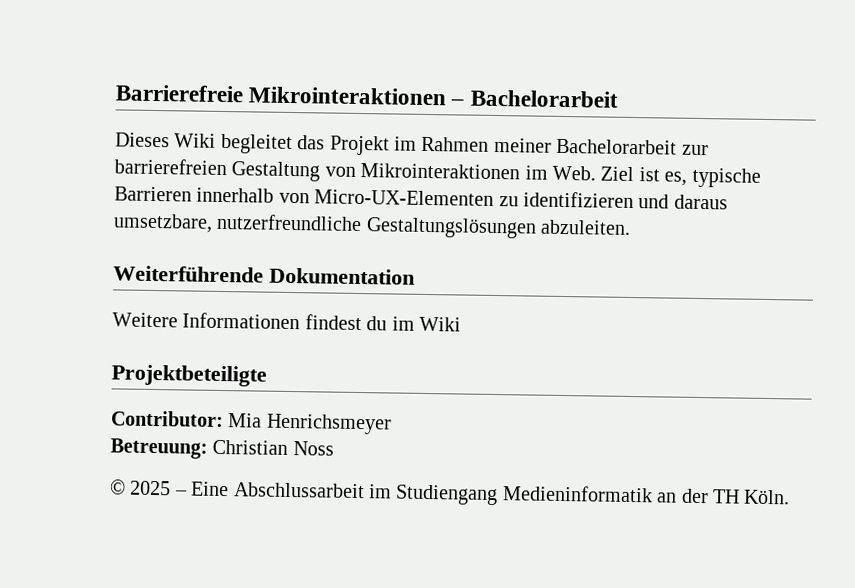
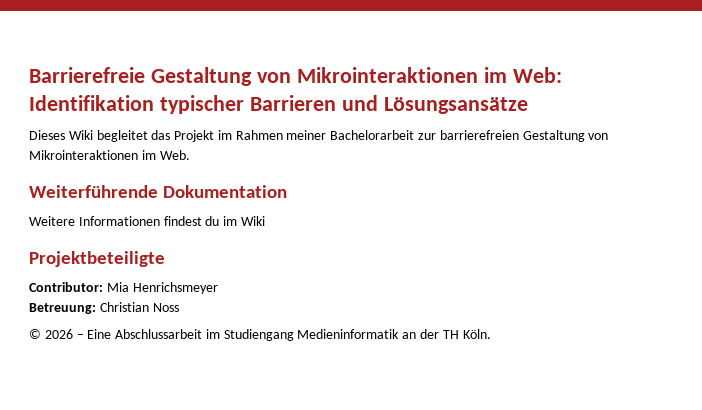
- Barrierefreie Mikrointeraktionen – Bachelorarbeit
+ Barrierefreie Gestaltung von Mikrointeraktionen im Web: Identifikation typischer Barrieren und Lösungsansätze
- Dieses Wiki begleitet das Projekt im Rahmen meiner Bachelorarbeit zur barrierefreien Gestaltung von Mikrointeraktionen im Web. Ziel ist es, typische Barrieren innerhalb von Micro-UX-Elementen zu identifizieren und daraus umsetzbare, nutzerfreundliche Gestaltungslösungen abzuleiten.
+ Dieses Wiki begleitet das Projekt im Rahmen meiner Bachelorarbeit zur barrierefreien Gestaltung von Mikrointeraktionen im Web.
- © 2025 – Eine Abschlussarbeit im Studiengang Medieninformatik an der TH Köln.
+ © 2026 – Eine Abschlussarbeit im Studiengang Medieninformatik an der TH Köln.

